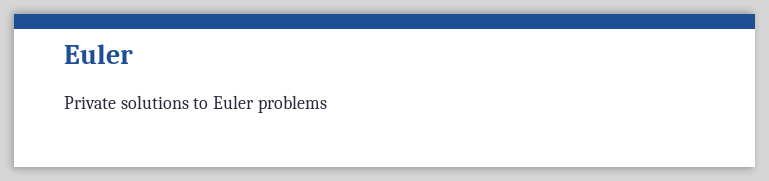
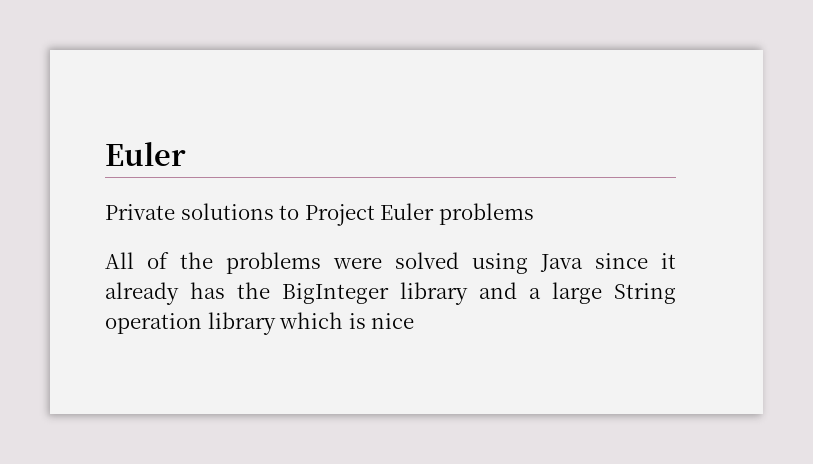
- Private solutions to Euler problems
+ Private solutions to Project Euler problems
+ All of the problems were solved using Java since it already has the BigInteger library and a large String operation library which is nice

